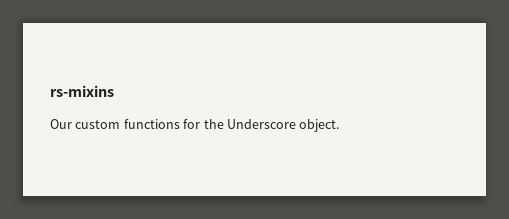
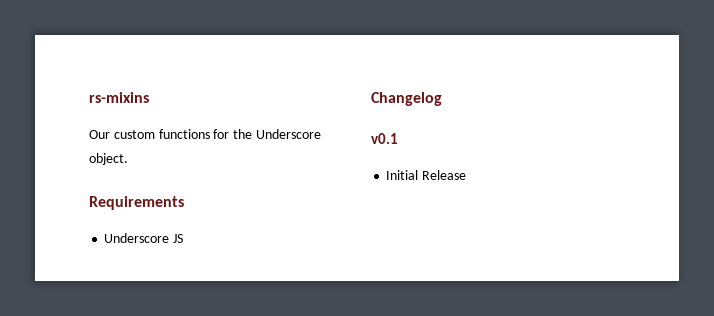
+ Requirements
+ Underscore JS
+ Changelog
+ v0.1
+ Initial Release

